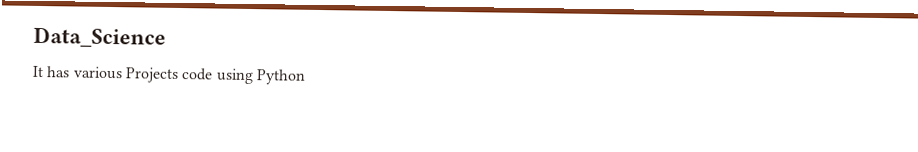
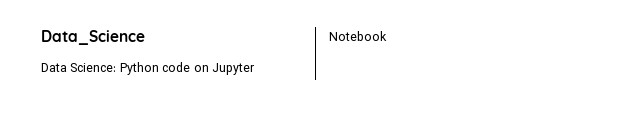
- It has various Projects code using Python
+ Data Science: Python code on Jupyter Notebook

